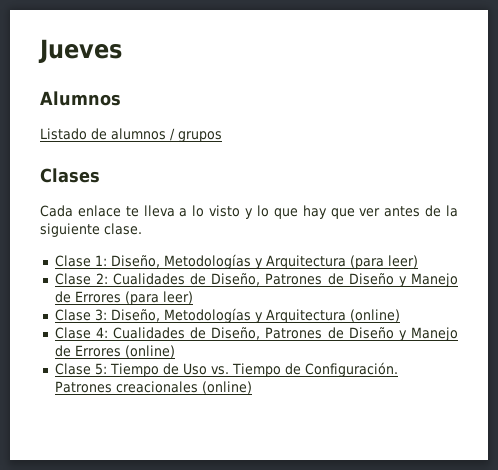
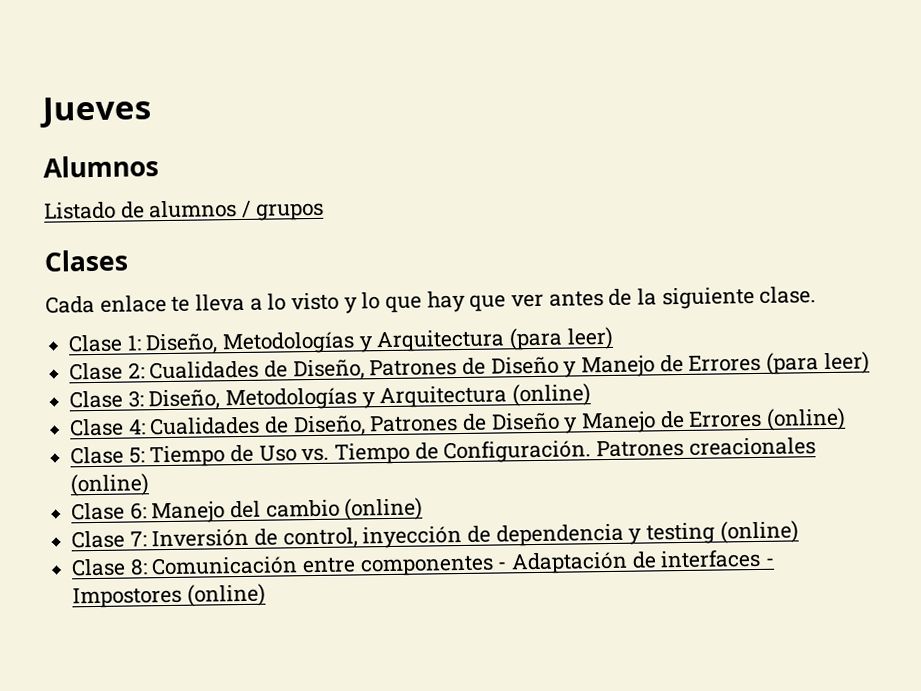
+ Clase 6: Manejo del cambio (online)
+ Clase 7: Inversión de control, inyección de dependencia y testing (online)
+ Clase 8: Comunicación entre componentes - Adaptación de interfaces - Impostores (online)

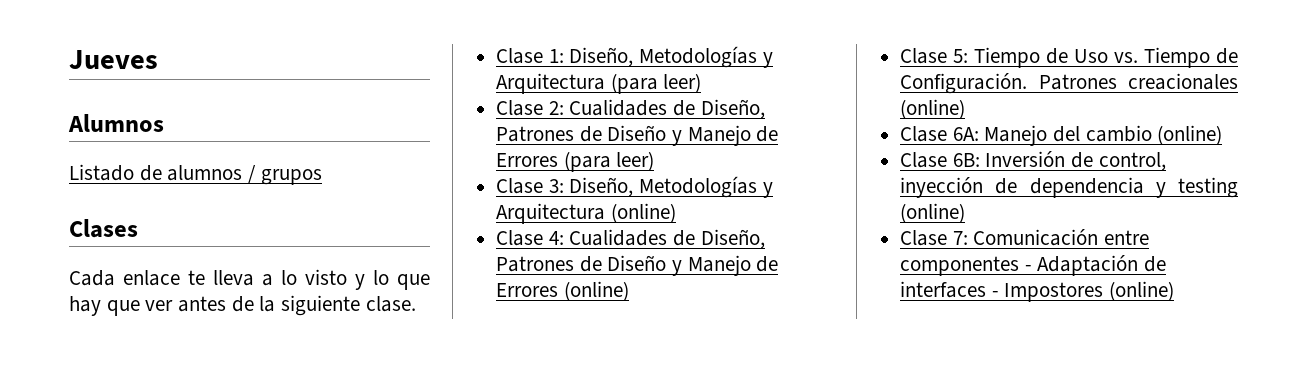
- Clase 6: Manejo del cambio (online)
+ Clase 6A: Manejo del cambio (online)
- Clase 7: Inversión de control, inyección de dependencia y testing (online)
+ Clase 6B: Inversión de control, inyección de dependencia y testing (online)
- Clase 8: Comunicación entre componentes - Adaptación de interfaces - Impostores (online)
+ Clase 7: Comunicación entre componentes - Adaptación de interfaces - Impostores (online)

